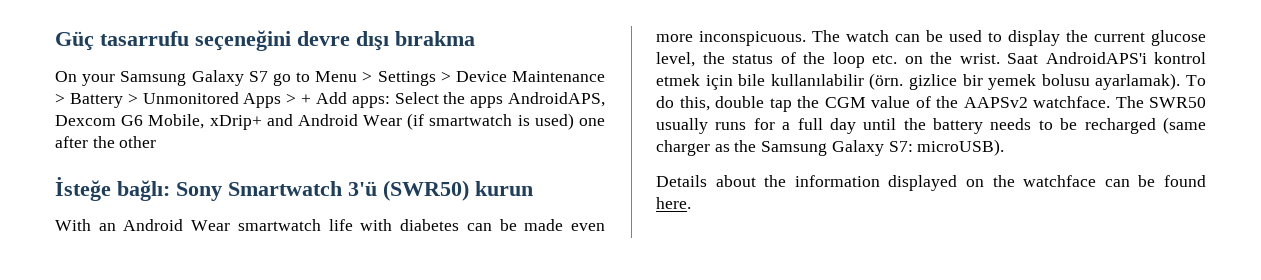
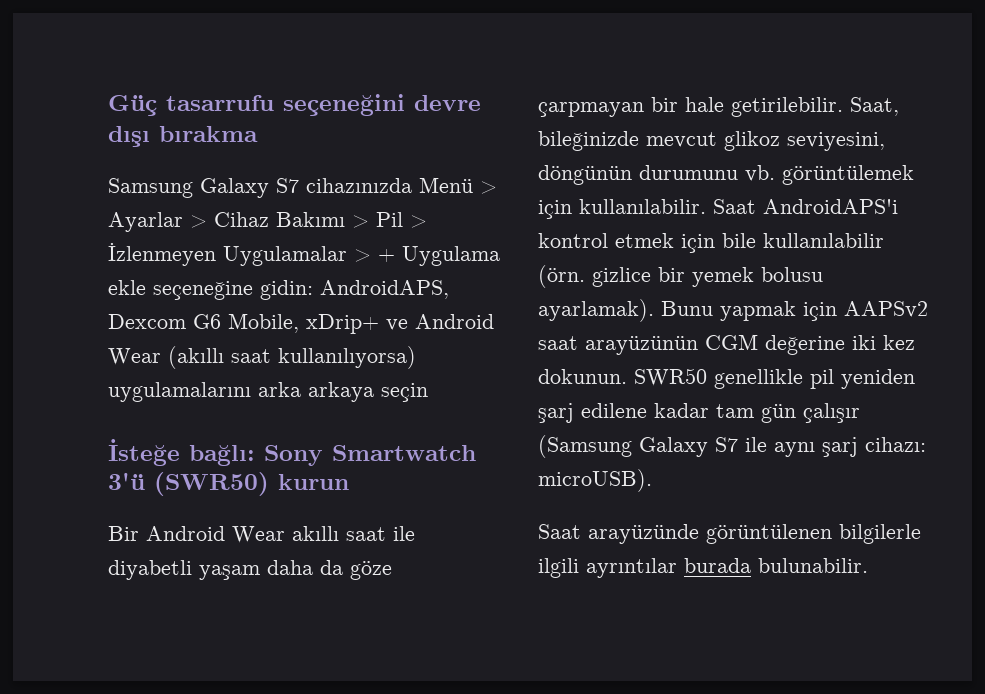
- On your Samsung Galaxy S7 go to Menu > Settings > Device Maintenance > Battery > Unmonitored Apps > + Add apps: Select the apps AndroidAPS, Dexcom G6 Mobile, xDrip+ and Android Wear (if smartwatch is used) one after the other
+ Samsung Galaxy S7 cihazınızda Menü > Ayarlar > Cihaz Bakımı > Pil > İzlenmeyen Uygulamalar > + Uygulama ekle seçeneğine gidin: AndroidAPS, Dexcom G6 Mobile, xDrip+ ve Android Wear (akıllı saat kullanılıyorsa) uygulamalarını arka arkaya seçin
- With an Android Wear smartwatch life with diabetes can be made even more inconspicuous. The watch can be used to display the current glucose level, the status of the loop etc. on the wrist.
+ Bir Android Wear akıllı saat ile diyabetli yaşam daha da göze çarpmayan bir hale getirilebilir. Saat, bileğinizde mevcut glikoz seviyesini, döngünün durumunu vb. görüntülemek için kullanılabilir.
- To do this, double tap the CGM value of the AAPSv2 watchface. The SWR50 usually runs for a full day until the battery needs to be recharged (same charger as the Samsung Galaxy S7: microUSB).
- Details about the information displayed on the watchface can be found here.
+ Bunu yapmak için AAPSv2 saat arayüzünün CGM değerine iki kez dokunun. SWR50 genellikle pil yeniden şarj edilene kadar tam gün çalışır (Samsung Galaxy S7 ile aynı şarj cihazı: microUSB).
+ Saat arayüzünde görüntülenen bilgilerle ilgili ayrıntılar burada bulunabilir.

